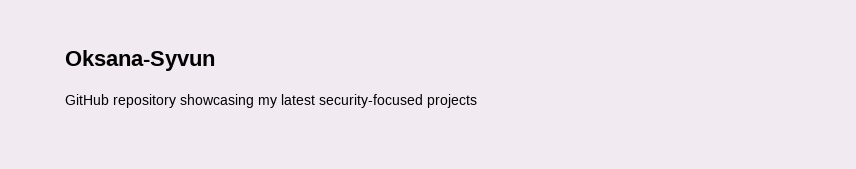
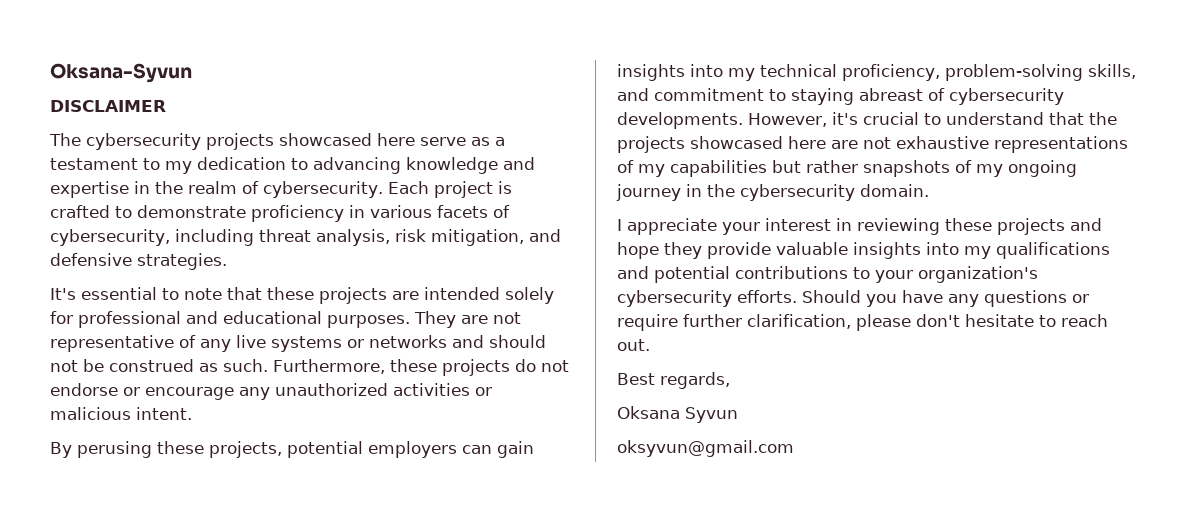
- GitHub repository showcasing my latest security-focused projects
+ DISCLAIMER
+ The cybersecurity projects showcased here serve as a testament to my dedication to advancing knowledge and expertise in the realm of cybersecurity. Each project is crafted to demonstrate proficiency in various facets of cybersecurity, including threat analysis, risk mitigation, and defensive strategies.
+ It's essential to note that these projects are intended solely for professional and educational purposes. They are not representative of any live systems or networks and should not be construed as such. Furthermore, these projects do not endorse or encourage any unauthorized activities or malicious intent.
+ By perusing these projects, potential employers can gain insights into my technical proficiency, problem-solving skills, and commitment to staying abreast of cybersecurity developments. However, it's crucial to understand that the projects showcased here are not exhaustive representations of my capabilities but rather snapshots of my ongoing journey in the cybersecurity domain.
+ I appreciate your interest in reviewing these projects and hope they provide valuable insights into my qualifications and potential contributions to your organization's cybersecurity efforts. Should you have any questions or require further clarification, please don't hesitate to reach out.
+ Best regards,
+ Oksana Syvun
+ oksyvun@gmail.com

